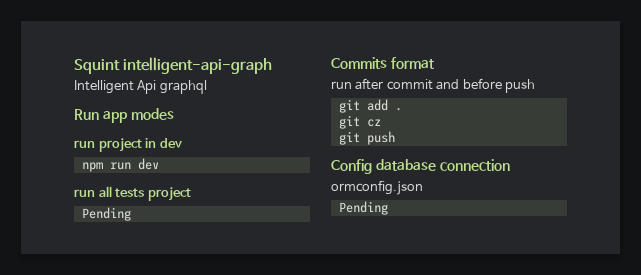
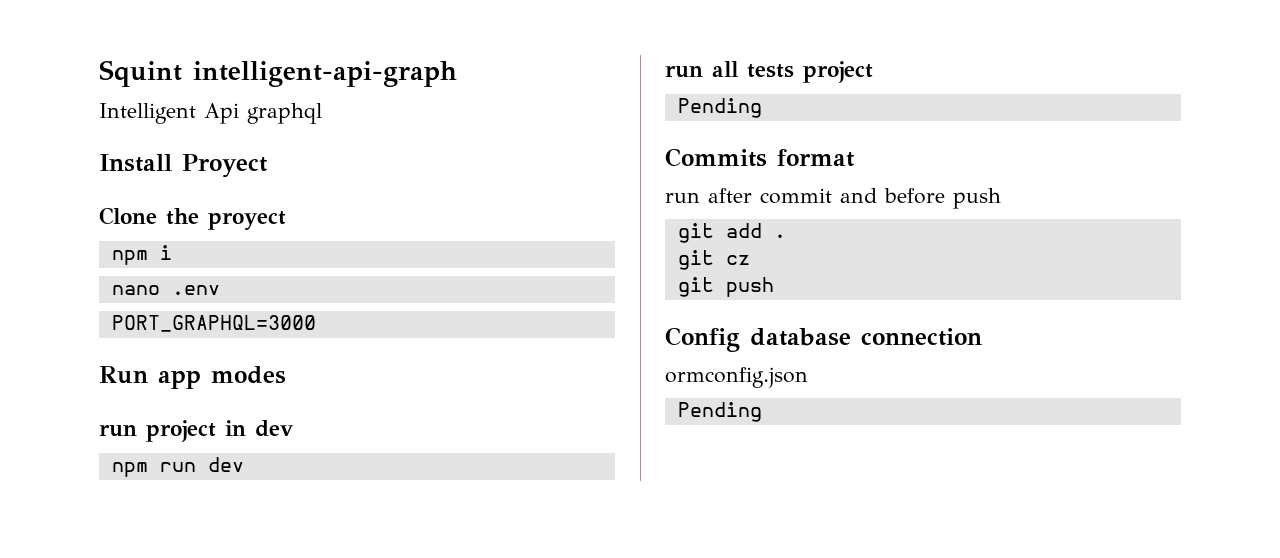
+ Install Proyect
+ Clone the proyect
+ npm i
+ nano .env
+ PORT_GRAPHQL=3000

